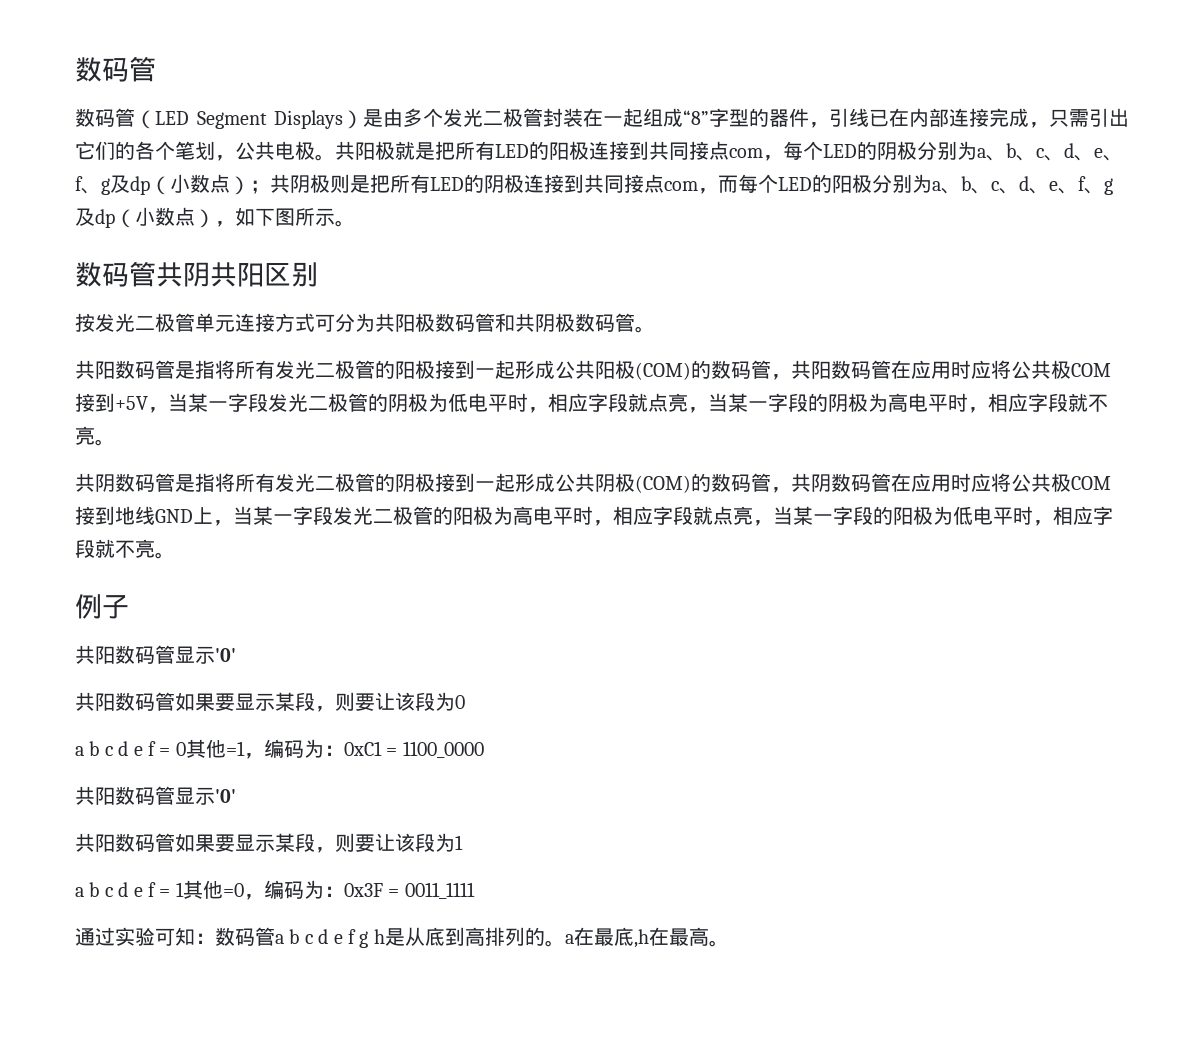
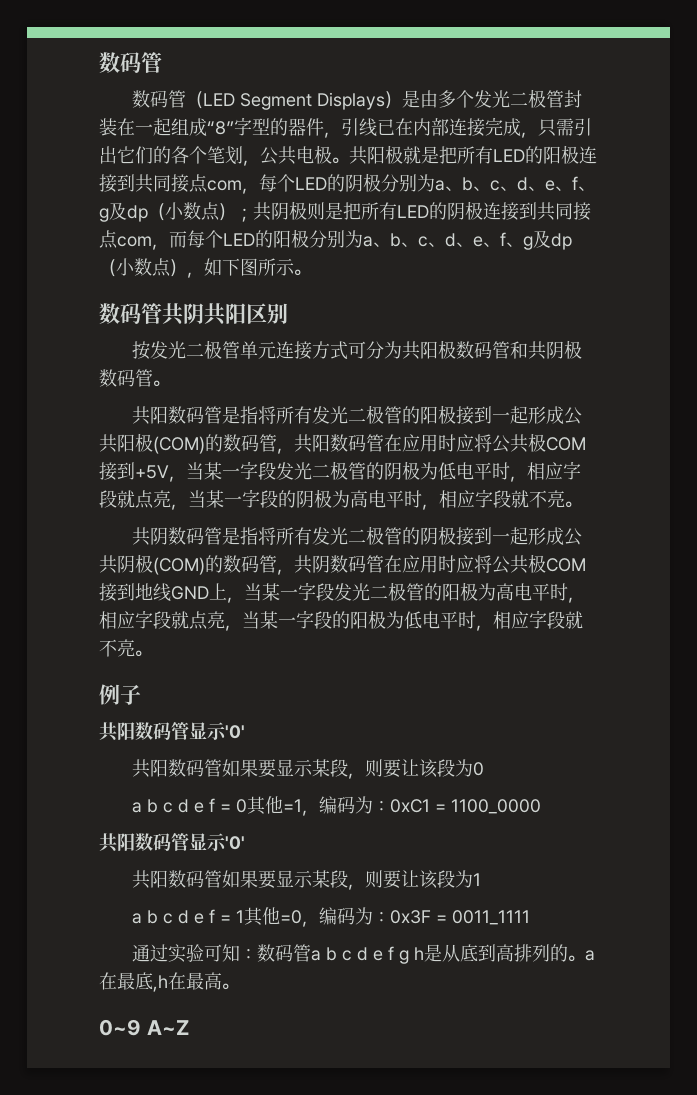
+ 0~9 A~Z

